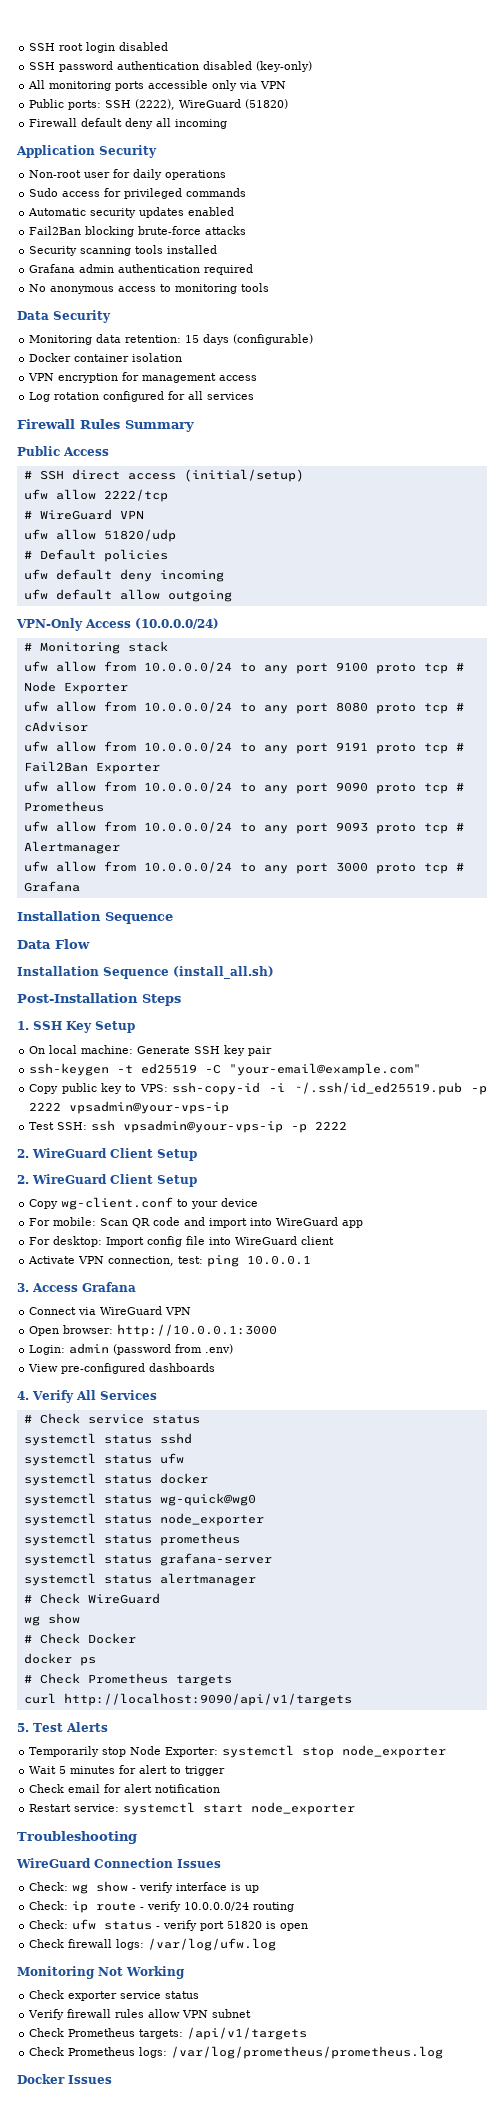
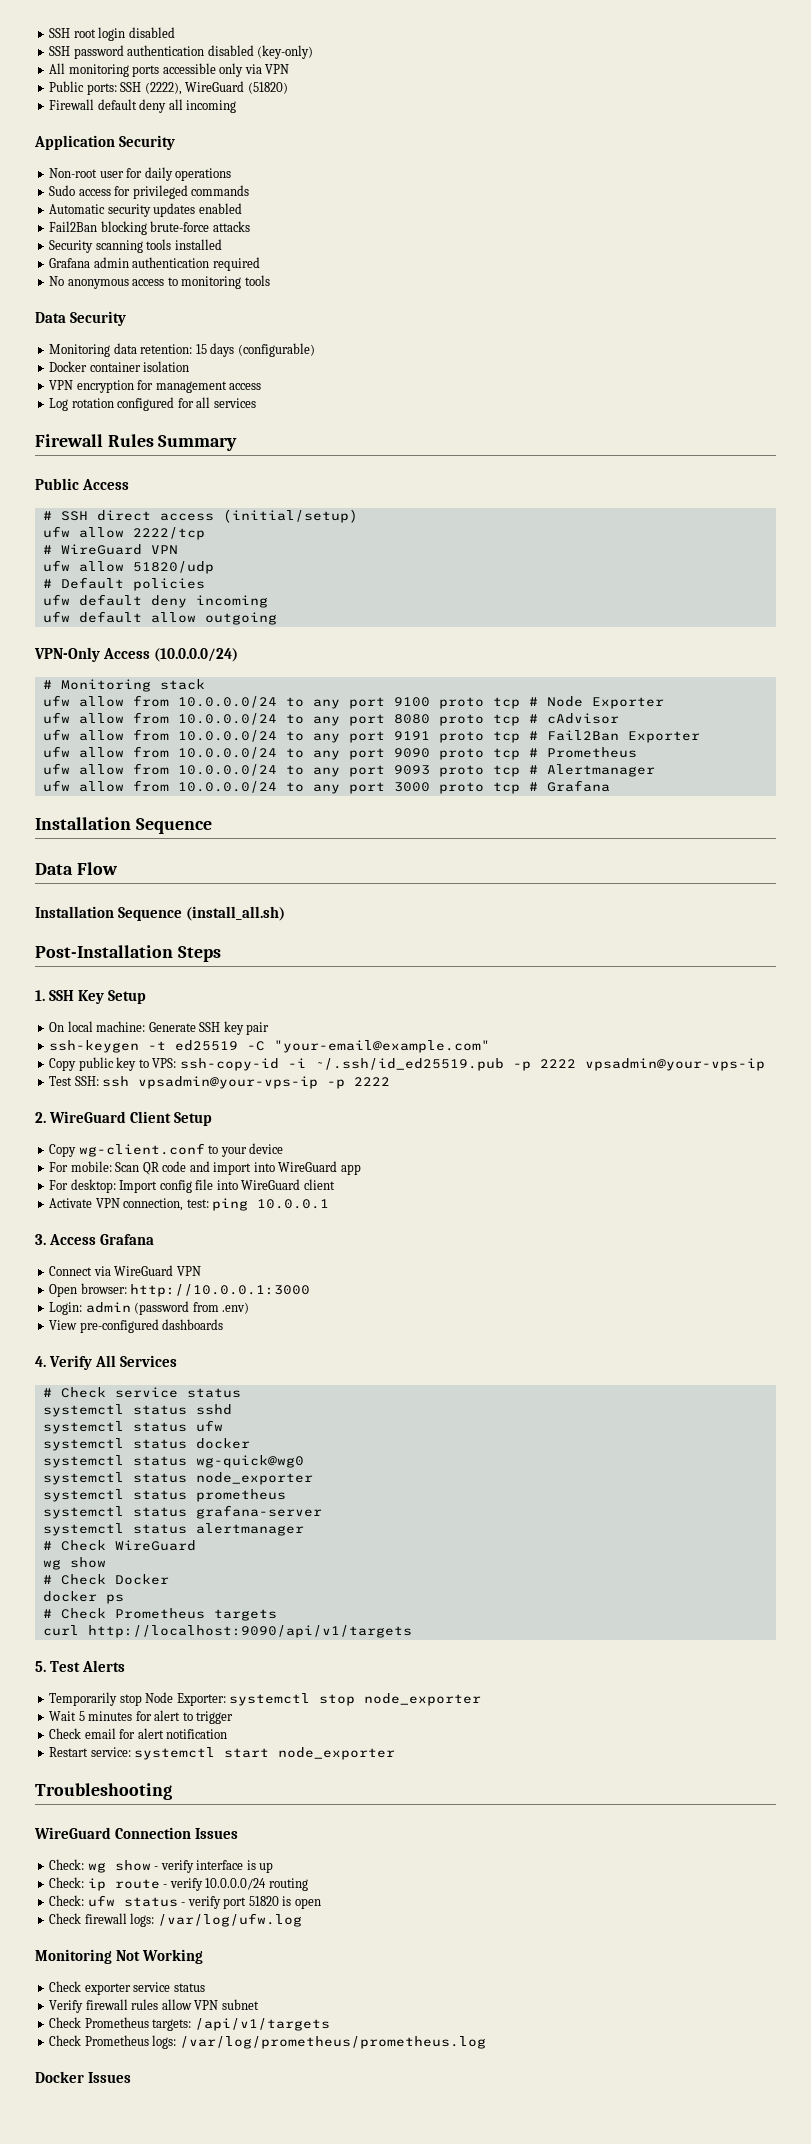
  Test SSH: ssh vpsadmin@your-vps-ip -p 2222
- 2. WireGuard Client Setup

